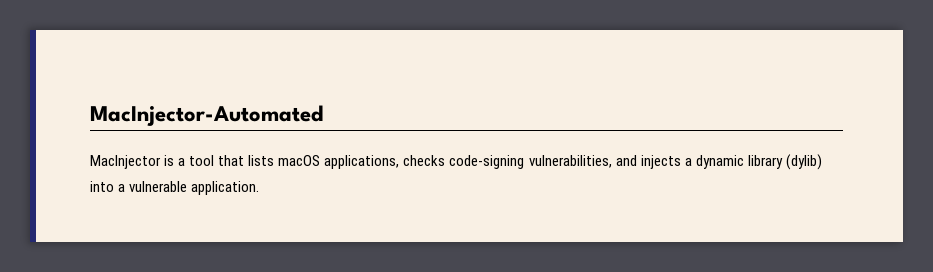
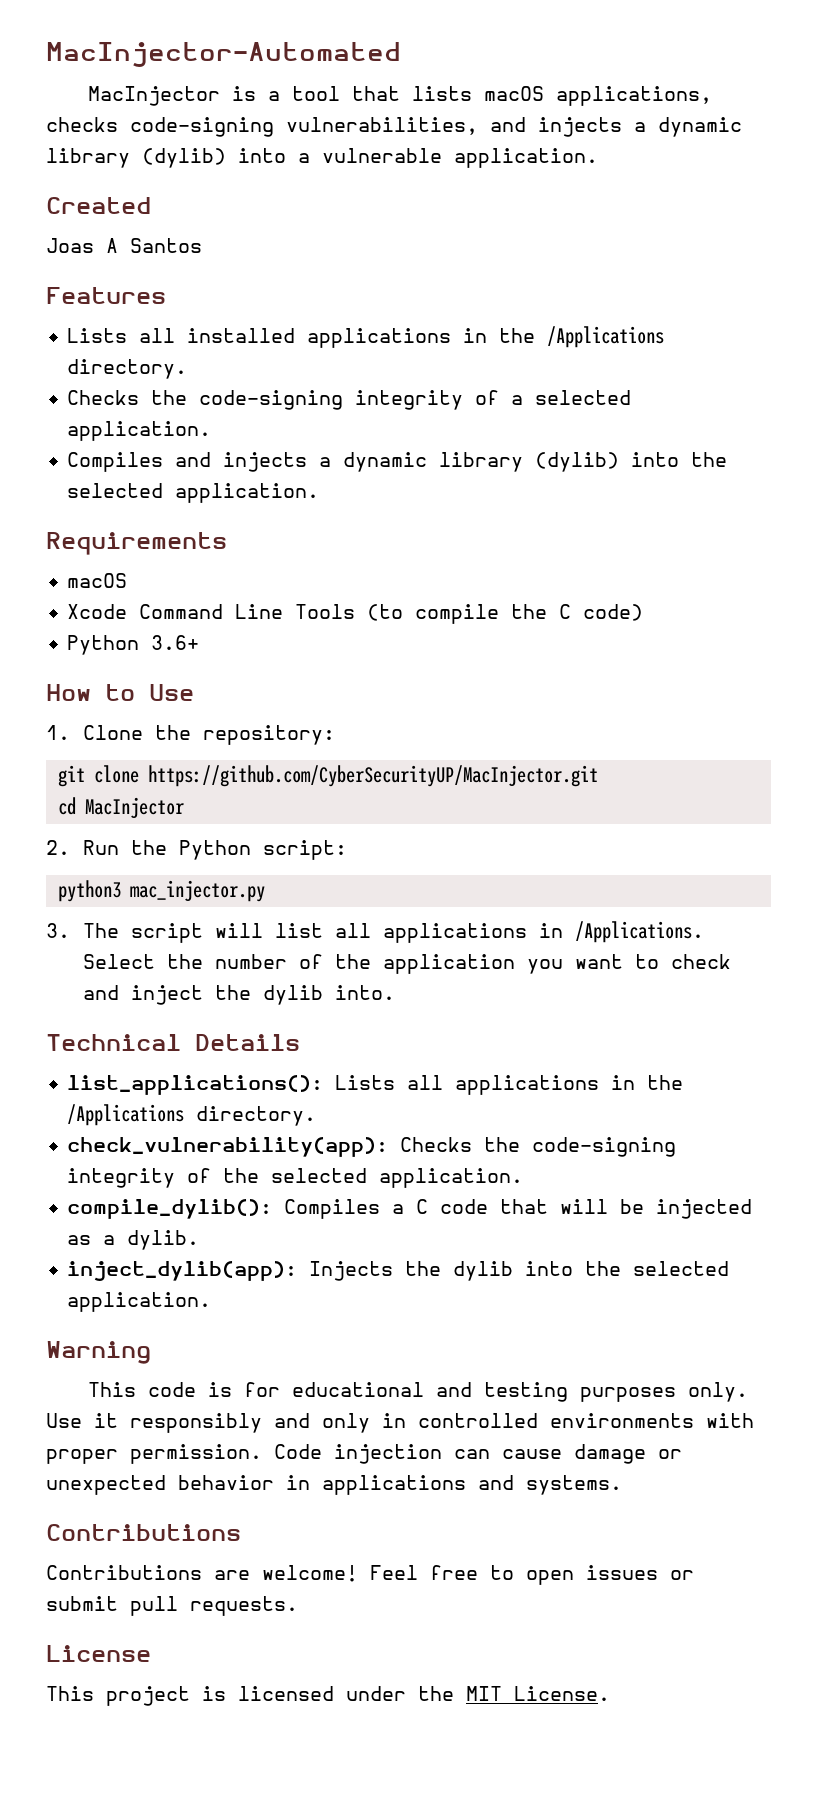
+ Created
+ Joas A Santos
+ Features
+ Lists all installed applications in the /Applications directory.
+ Checks the code-signing integrity of a selected application.
+ Compiles and injects a dynamic library (dylib) into the selected application.
+ Requirements
+ macOS
+ Xcode Command Line Tools (to compile the C code)
+ Python 3.6+
+ How to Use
+ 1. Clone the repository:
+ git clone https://github.com/CyberSecurityUP/MacInjector.git
+ cd MacInjector
+ 2. Run the Python script:
+ python3 mac_injector.py
+ 3. The script will list all applications in /Applications. Select the number of the application you want to check and inject the dylib into.
+ Technical Details
+ list_applications(): Lists all applications in the /Applications directory.
+ check_vulnerability(app): Checks the code-signing integrity of the selected application.
+ compile_dylib(): Compiles a C code that will be injected as a dylib.
+ inject_dylib(app): Injects the dylib into the selected application.
+ Warning
+ This code is for educational and testing purposes only. Use it responsibly and only in controlled environments with proper permission. Code injection can cause damage or unexpected behavior in applications and systems.
+ Contributions
+ Contributions are welcome! Feel free to open issues or submit pull requests.
+ License
+ This project is licensed under the MIT License.

